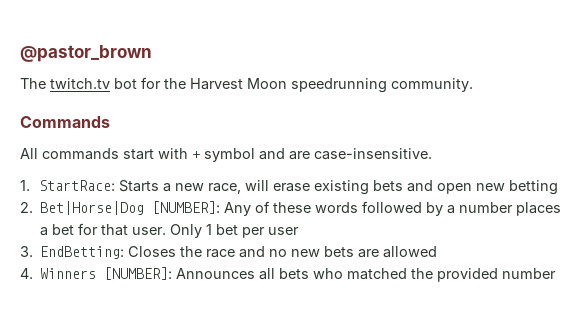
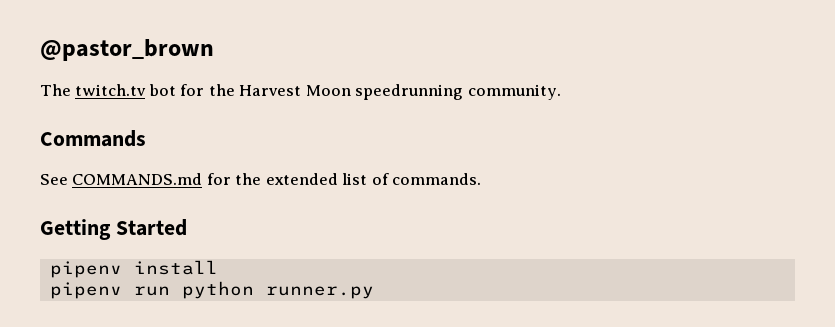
- All commands start with + symbol and are case-insensitive.
- 1. StartRace: Starts a new race, will erase existing bets and open new betting
- 2. Bet|Horse|Dog [NUMBER]: Any of these words followed by a number places a bet for that user. Only 1 bet per user
- 3. EndBetting: Closes the race and no new bets are allowed
- 4. Winners [NUMBER]: Announces all bets who matched the provided number
+ See COMMANDS.md for the extended list of commands.
+ Getting Started
+ pipenv install
+ pipenv run python runner.py

